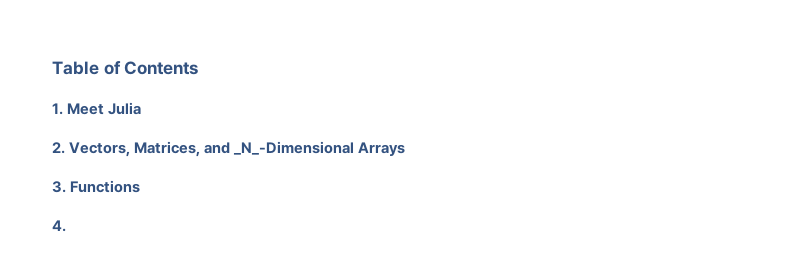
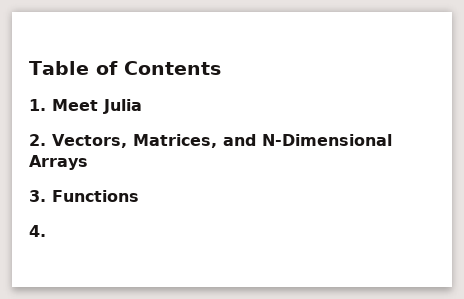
- 2. Vectors, Matrices, and _N_-Dimensional Arrays
+ 2. Vectors, Matrices, and N-Dimensional Arrays

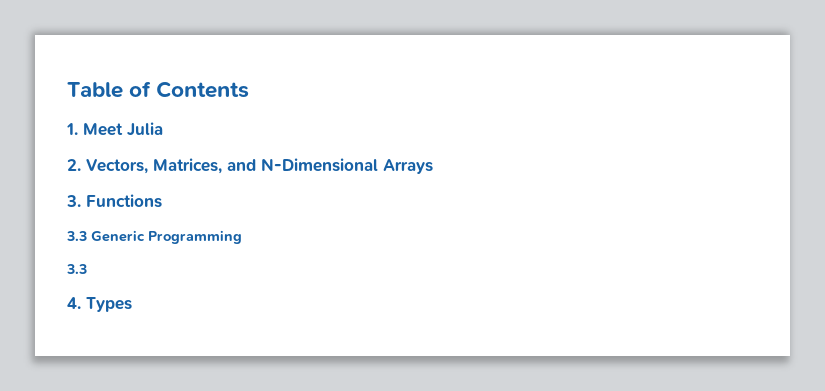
+ 3.3 Generic Programming
+ 3.3
- 4.
+ 4. Types

